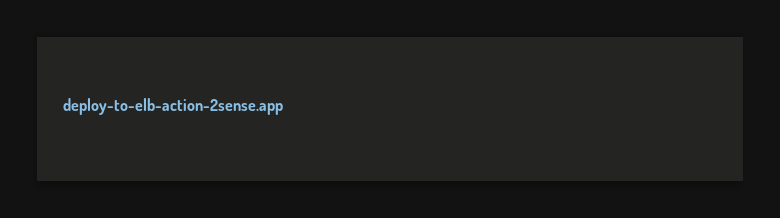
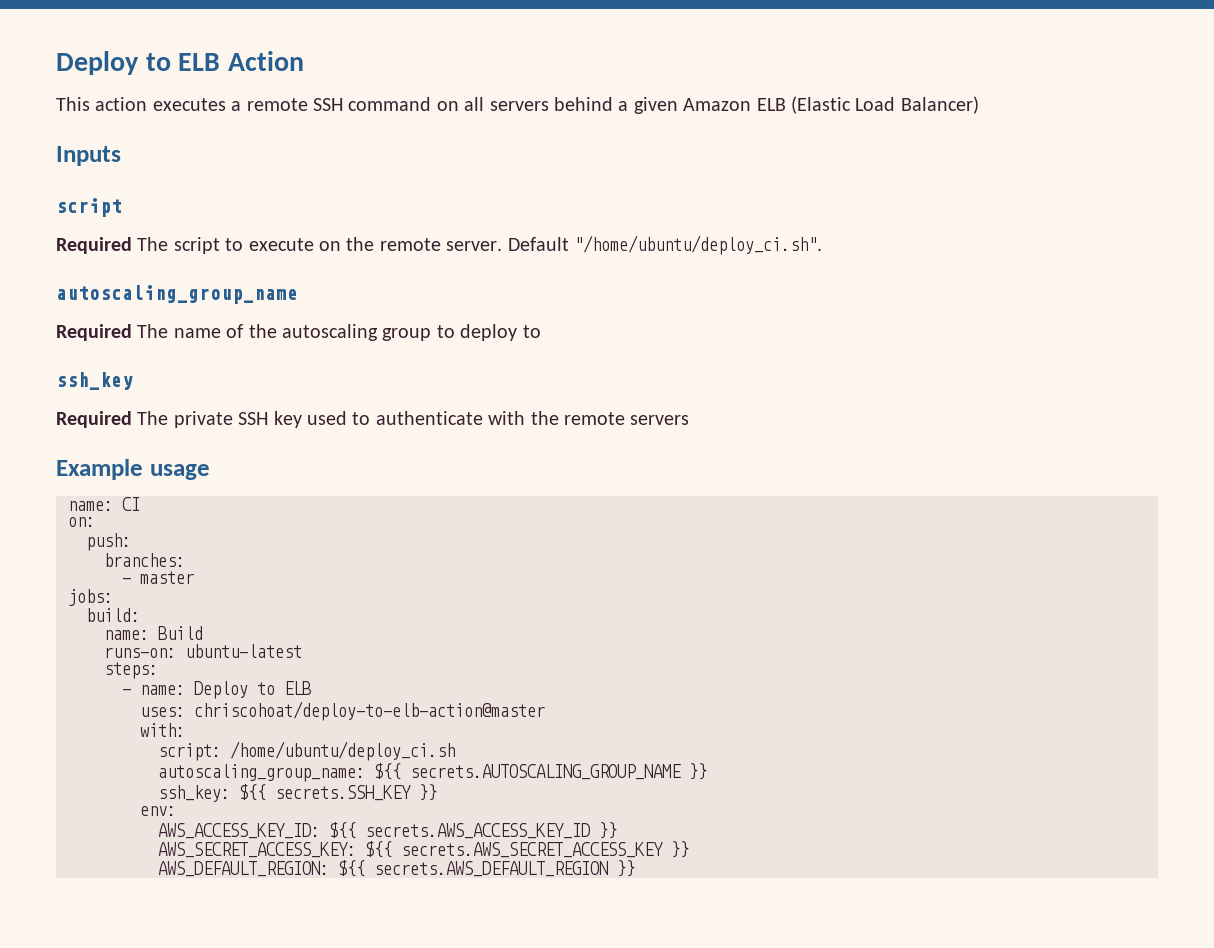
- deploy-to-elb-action-2sense.app
+ Deploy to ELB Action
+ This action executes a remote SSH command on all servers behind a given Amazon ELB (Elastic Load Balancer)
+ Inputs
+ script
+ Required The script to execute on the remote server. Default "/home/ubuntu/deploy_ci.sh".
+ autoscaling_group_name
+ Required The name of the autoscaling group to deploy to
+ ssh_key
+ Required The private SSH key used to authenticate with the remote servers
+ Example usage
+ name: CI
+ on:
+ push:
+ branches:
+ - master
+ jobs:
+ build:
+ name: Build
+ runs-on: ubuntu-latest
+ steps:
+ - name: Deploy to ELB
+ uses: chriscohoat/deploy-to-elb-action@master
+ with:
+ script: /home/ubuntu/deploy_ci.sh
+ autoscaling_group_name: ${{ secrets.AUTOSCALING_GROUP_NAME }}
+ ssh_key: ${{ secrets.SSH_KEY }}
+ env:
+ AWS_ACCESS_KEY_ID: ${{ secrets.AWS_ACCESS_KEY_ID }}
+ AWS_SECRET_ACCESS_KEY: ${{ secrets.AWS_SECRET_ACCESS_KEY }}
+ AWS_DEFAULT_REGION: ${{ secrets.AWS_DEFAULT_REGION }}

